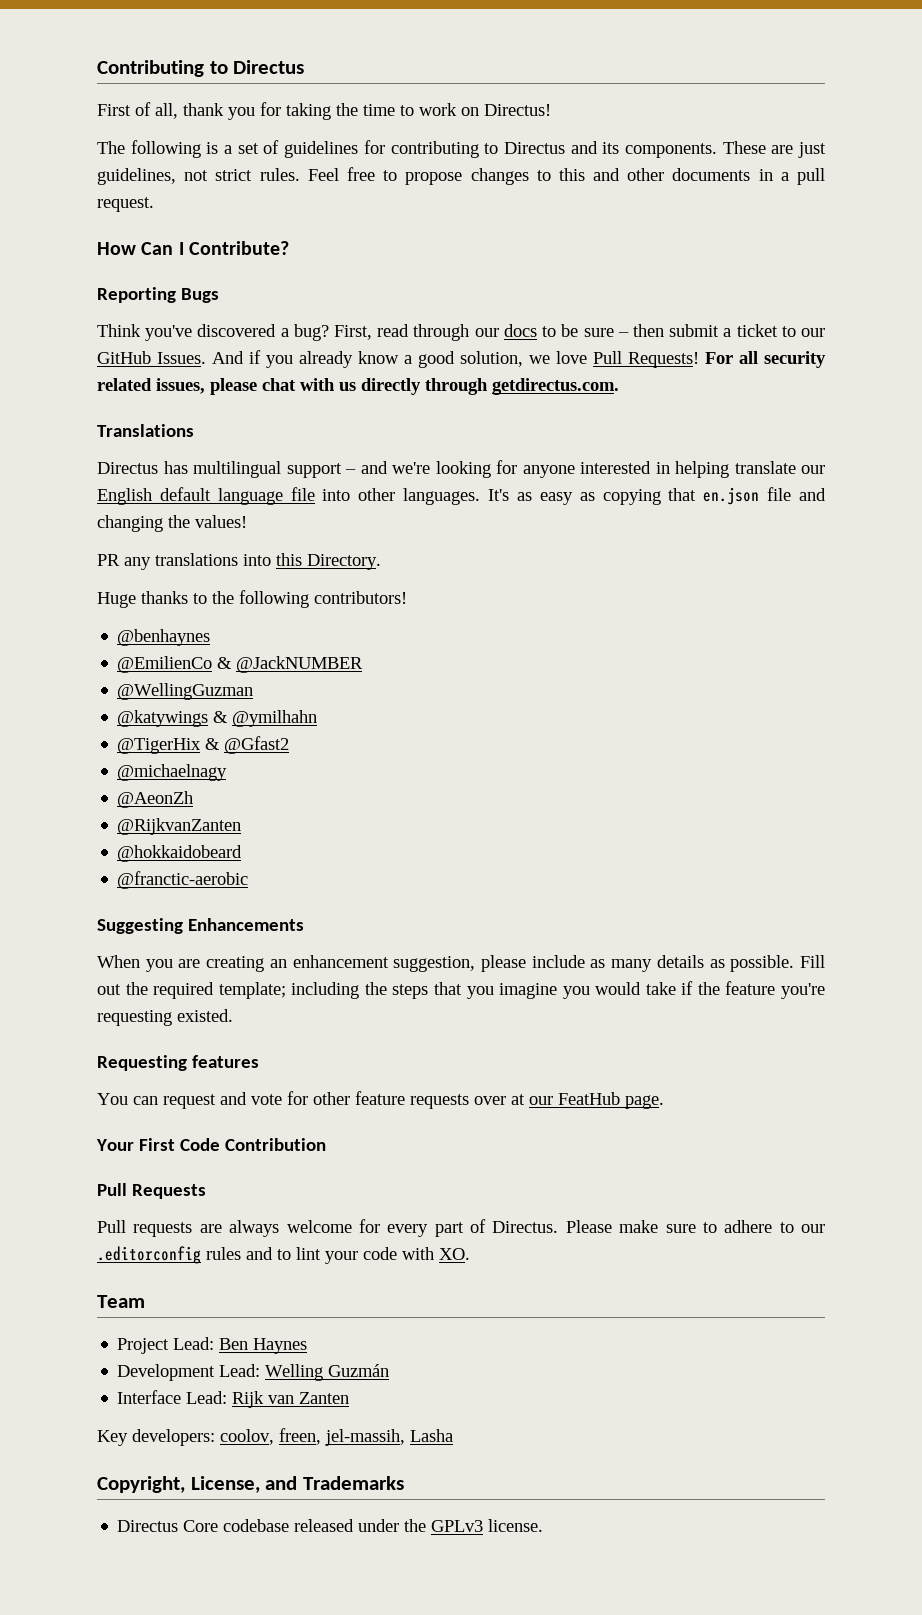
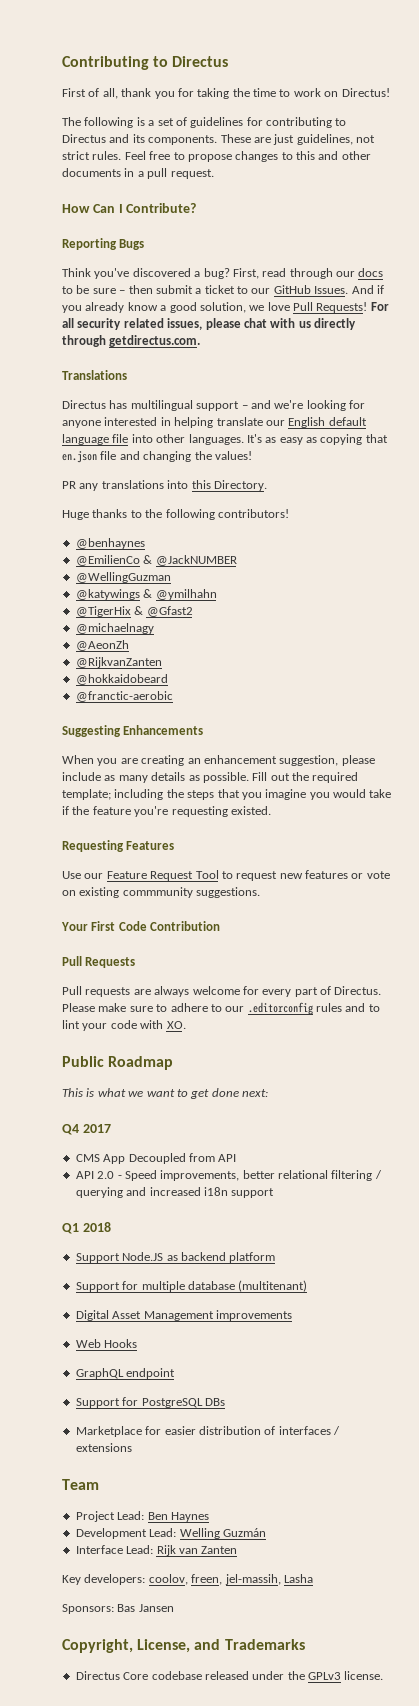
- Requesting features
- You can request and vote for other feature requests over at our FeatHub page.
+ Requesting Features
+ Use our Feature Request Tool to request new features or vote on existing commmunity suggestions.
+ Public Roadmap
+ This is what we want to get done next:
+ Q4 2017
+ CMS App Decoupled from API
+ API 2.0 - Speed improvements, better relational filtering / querying and increased i18n support
+ Q1 2018
+ Support Node.JS as backend platform
+ Support for multiple database (multitenant)
+ Digital Asset Management improvements
+ Web Hooks
+ GraphQL endpoint
+ Support for PostgreSQL DBs
+ Marketplace for easier distribution of interfaces / extensions
+ Sponsors: Bas Jansen

